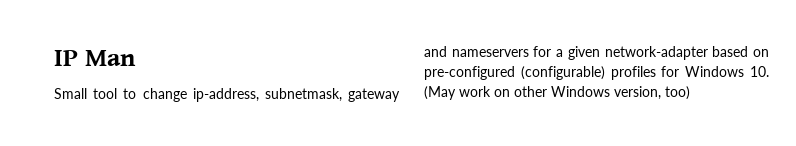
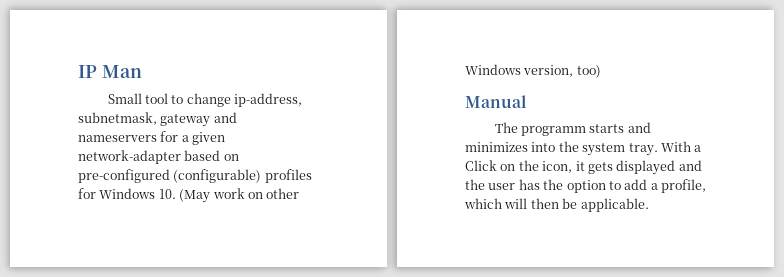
+ Manual
+ The programm starts and minimizes into the system tray. With a Click on the icon, it gets displayed and the user has the option to add a profile, which will then be applicable.

